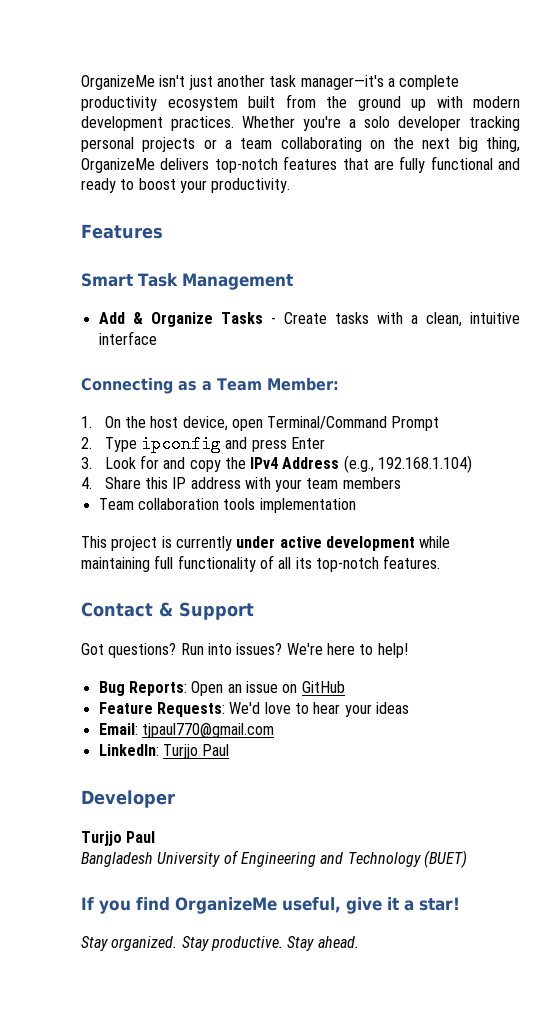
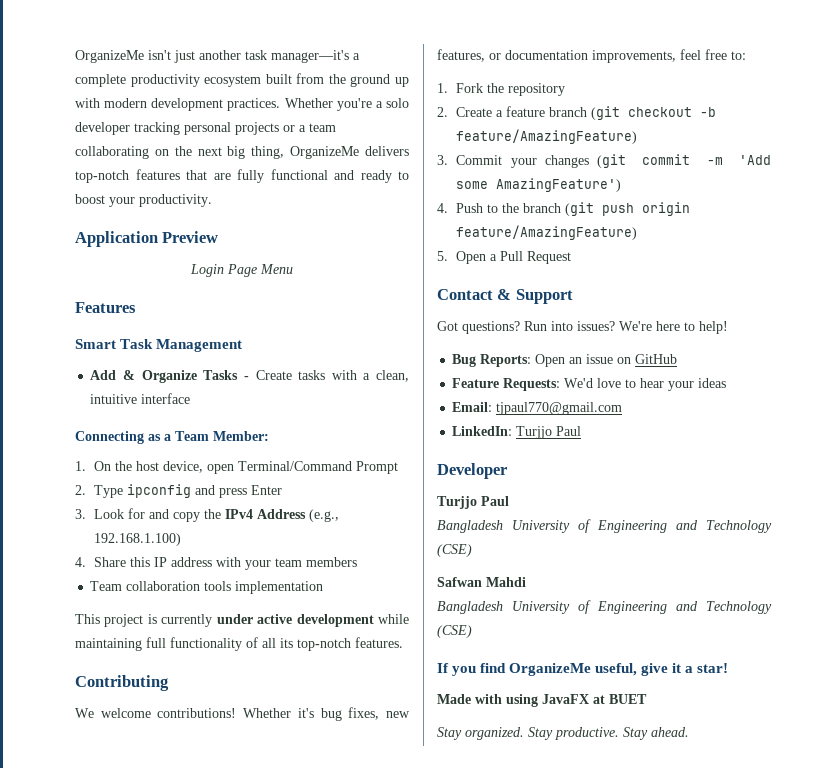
+ Application Preview
+ Login Page Menu
- 3. Look for and copy the IPv4 Address (e.g., 192.168.1.104)
+ 3. Look for and copy the IPv4 Address (e.g., 192.168.1.100)
+ Contributing
+ We welcome contributions! Whether it's bug fixes, new features, or documentation improvements, feel free to:
+ 1. Fork the repository
+ 2. Create a feature branch (git checkout -b feature/AmazingFeature)
+ 3. Commit your changes (git commit -m 'Add some AmazingFeature')
+ 4. Push to the branch (git push origin feature/AmazingFeature)
+ 5. Open a Pull Request
  Developer
  Turjjo Paul
- Bangladesh University of Engineering and Technology (BUET)
+ Bangladesh University of Engineering and Technology (CSE)
+ Safwan Mahdi
+ Bangladesh University of Engineering and Technology (CSE)
+ Made with using JavaFX at BUET

